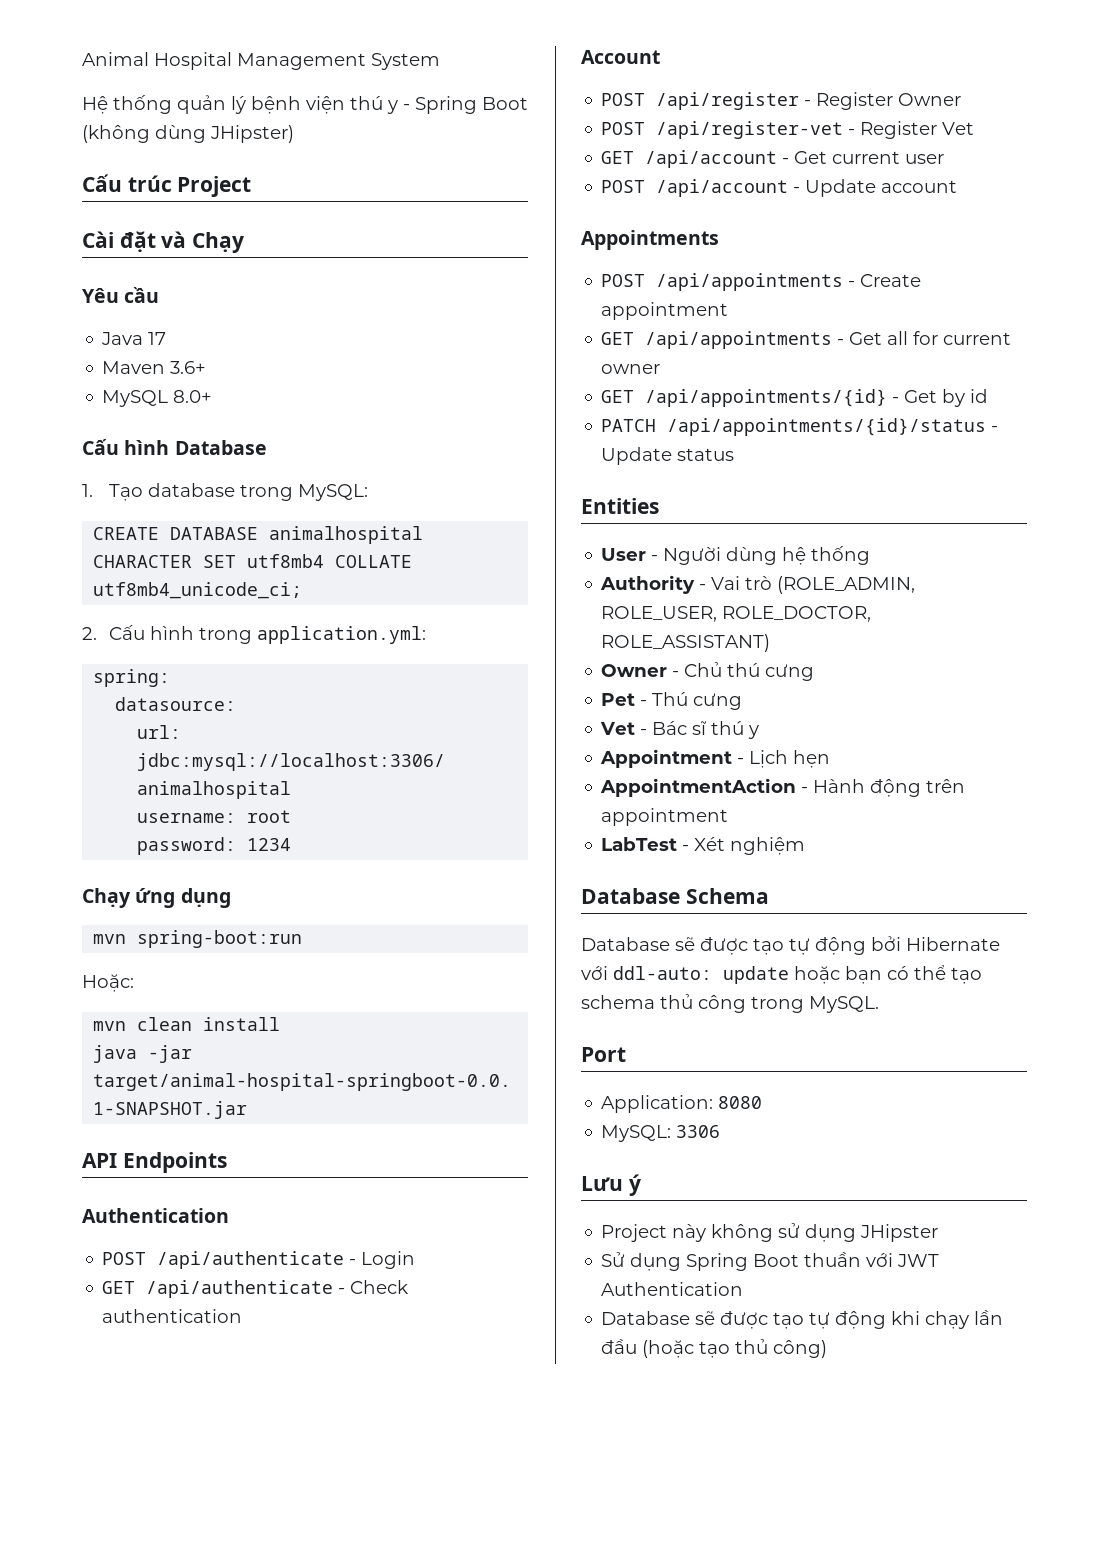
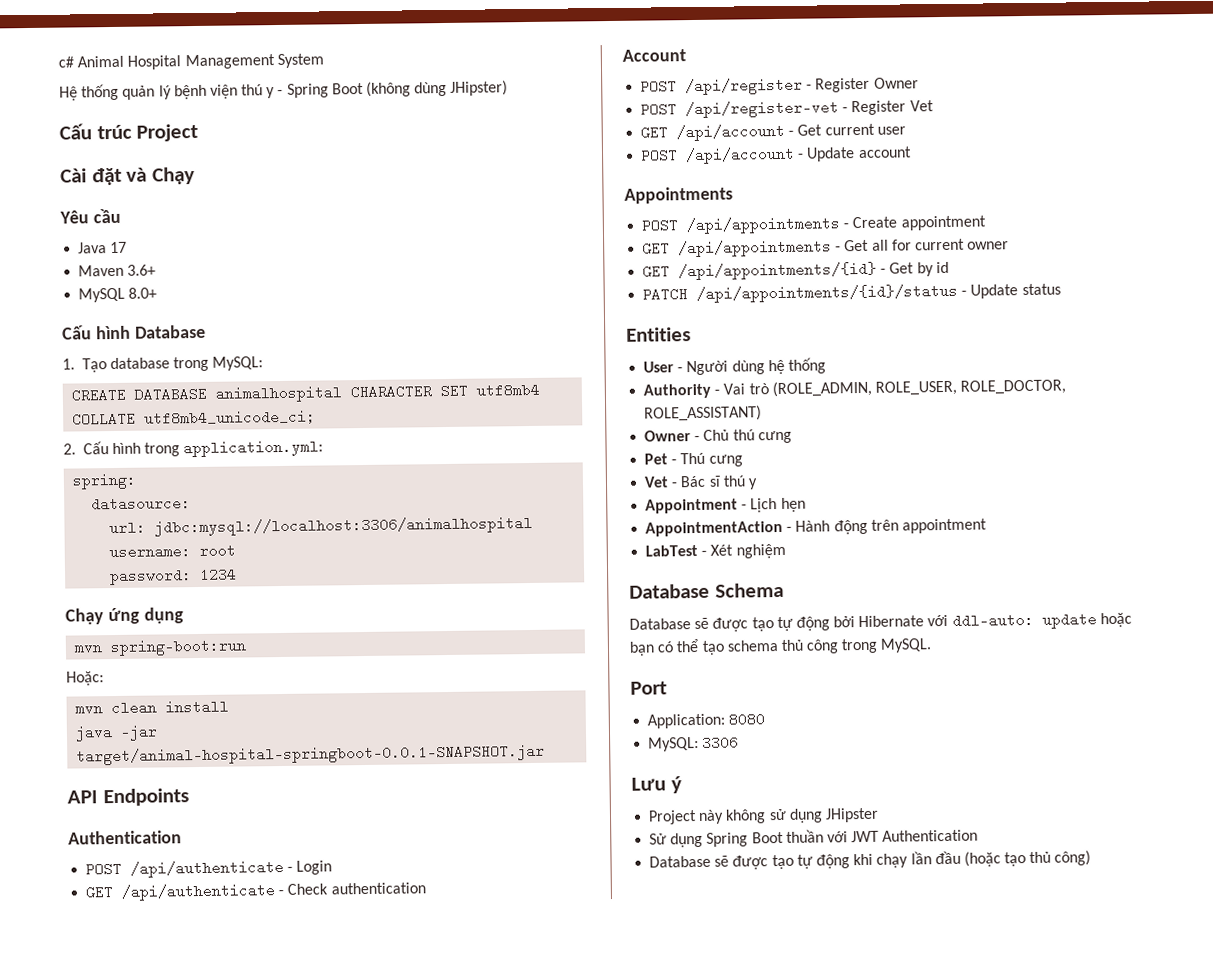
- Animal Hospital Management System
+ c# Animal Hospital Management System

